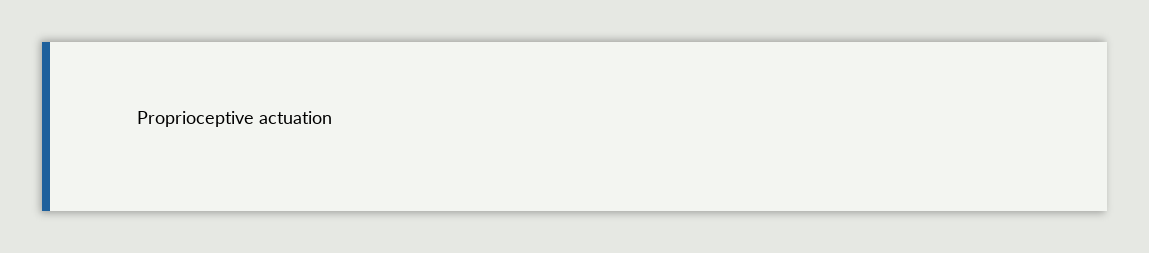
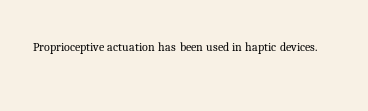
- Proprioceptive actuation
+ Proprioceptive actuation has been used in haptic devices.

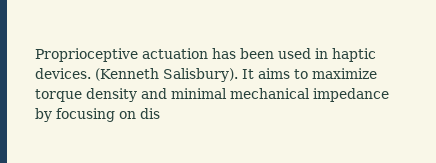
+ (Kenneth Salisbury). It aims to maximize torque density and minimal mechanical impedance by focusing on dis

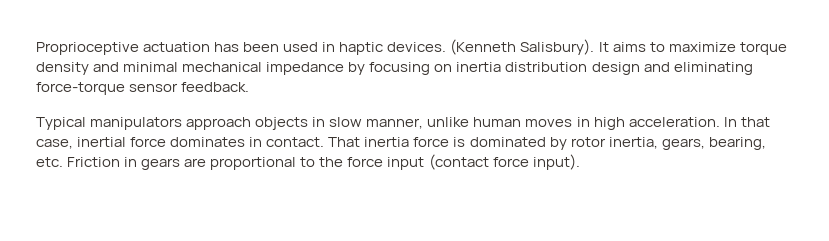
- It aims to maximize torque density and minimal mechanical impedance by focusing on dis
+ It aims to maximize torque density and minimal mechanical impedance by focusing on inertia distribution design and eliminating force-torque sensor feedback.
+ Typical manipulators approach objects in slow manner, unlike human moves in high acceleration. In that case, inertial force dominates in contact. That inertia force is dominated by rotor inertia, gears, bearing, etc. Friction in gears are proportional to the force input (contact force input).

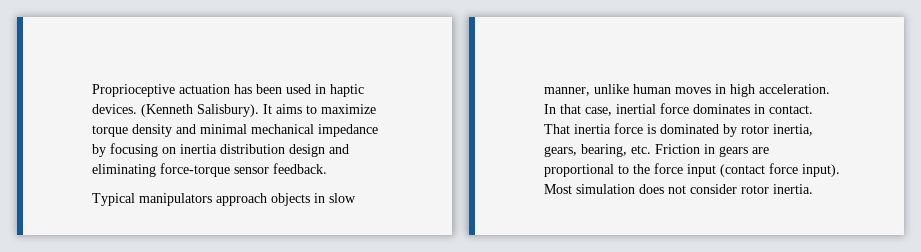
+ Most simulation does not consider rotor inertia.

